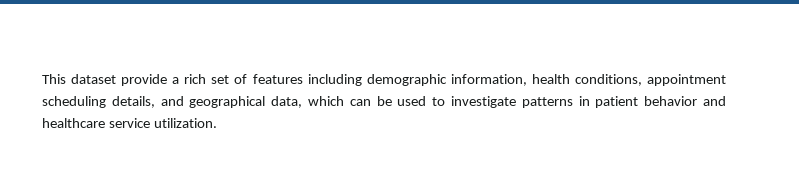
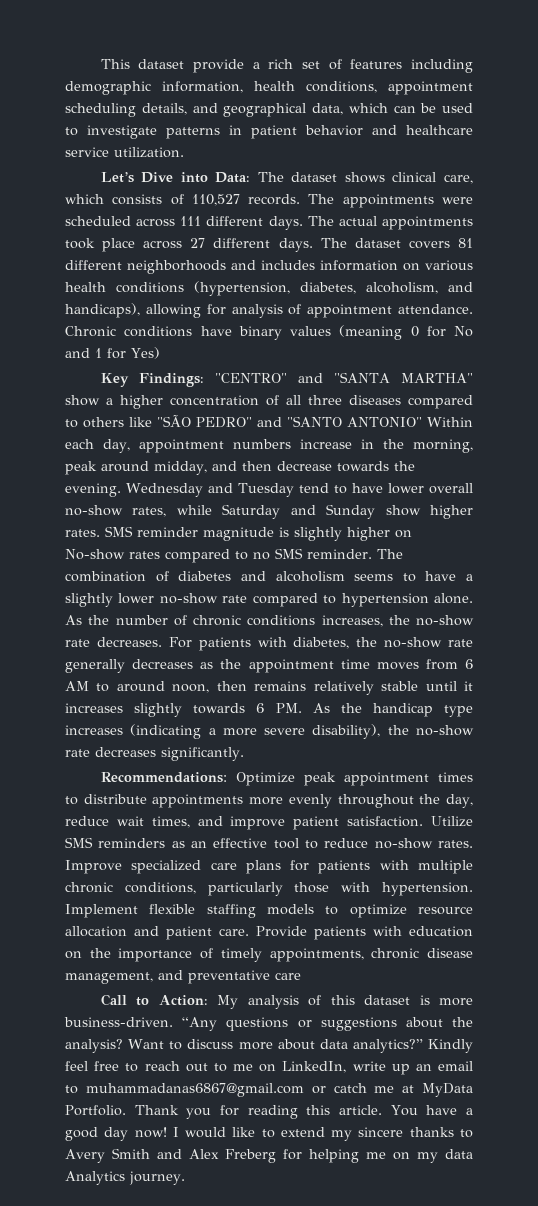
+ Let’s Dive into Data: The dataset shows clinical care, which consists of 110,527 records. The appointments were scheduled across 111 different days. The actual appointments took place across 27 different days. The dataset covers 81 different neighborhoods and includes information on various health conditions (hypertension, diabetes, alcoholism, and handicaps), allowing for analysis of appointment attendance. Chronic conditions have binary values (meaning 0 for No and 1 for Yes)
+ Key Findings: "CENTRO" and "SANTA MARTHA" show a higher concentration of all three diseases compared to others like "SÃO PEDRO" and "SANTO ANTONIO" Within each day, appointment numbers increase in the morning, peak around midday, and then decrease towards the evening. Wednesday and Tuesday tend to have lower overall no-show rates, while Saturday and Sunday show higher rates. SMS reminder magnitude is slightly higher on No-show rates compared to no SMS reminder. The combination of diabetes and alcoholism seems to have a slightly lower no-show rate compared to hypertension alone. As the number of chronic conditions increases, the no-show rate decreases. For patients with diabetes, the no-show rate generally decreases as the appointment time moves from 6 AM to around noon, then remains relatively stable until it increases slightly towards 6 PM. As the handicap type increases (indicating a more severe disability), the no-show rate decreases significantly.
+ Recommendations: Optimize peak appointment times to distribute appointments more evenly throughout the day, reduce wait times, and improve patient satisfaction. Utilize SMS reminders as an effective tool to reduce no-show rates. Improve specialized care plans for patients with multiple chronic conditions, particularly those with hypertension. Implement flexible staffing models to optimize resource allocation and patient care. Provide patients with education on the importance of timely appointments, chronic disease management, and preventative care
+ Call to Action: My analysis of this dataset is more business-driven. “Any questions or suggestions about the analysis? Want to discuss more about data analytics?” Kindly feel free to reach out to me on LinkedIn, write up an email to muhammadanas6867@gmail.com or catch me at MyData Portfolio. Thank you for reading this article. You have a good day now! I would like to extend my sincere thanks to Avery Smith and Alex Freberg for helping me on my data Analytics journey.

